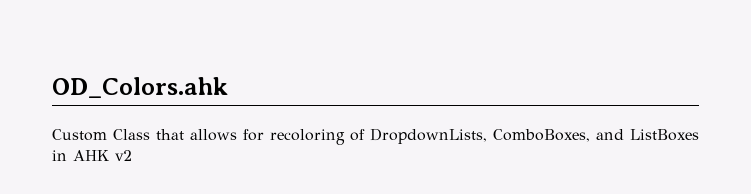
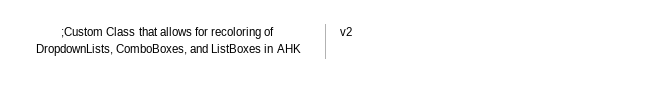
- OD_Colors.ahk
- Custom Class that allows for recoloring of DropdownLists, ComboBoxes, and ListBoxes in AHK v2
+ ;Custom Class that allows for recoloring of DropdownLists, ComboBoxes, and ListBoxes in AHK v2

